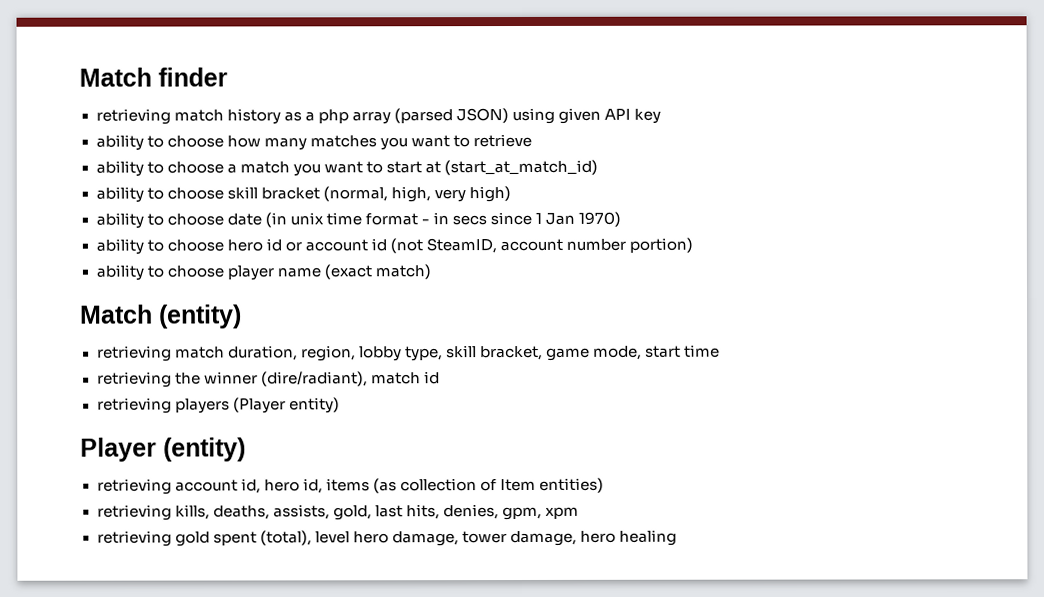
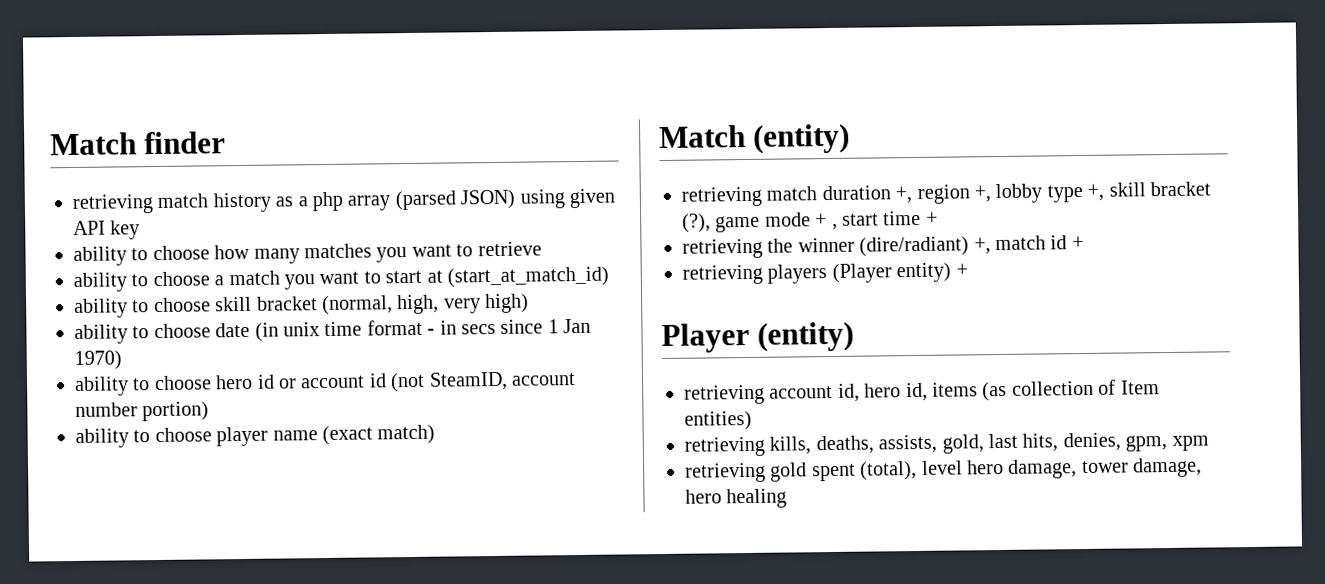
- retrieving match duration, region, lobby type, skill bracket, game mode, start time
+ retrieving match duration +, region +, lobby type +, skill bracket (?), game mode + , start time +
- retrieving the winner (dire/radiant), match id
+ retrieving the winner (dire/radiant) +, match id +
- retrieving players (Player entity)
+ retrieving players (Player entity) +

